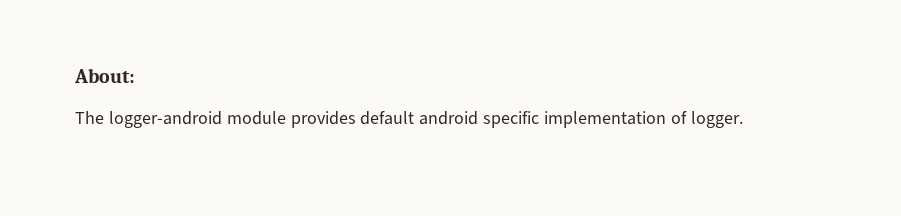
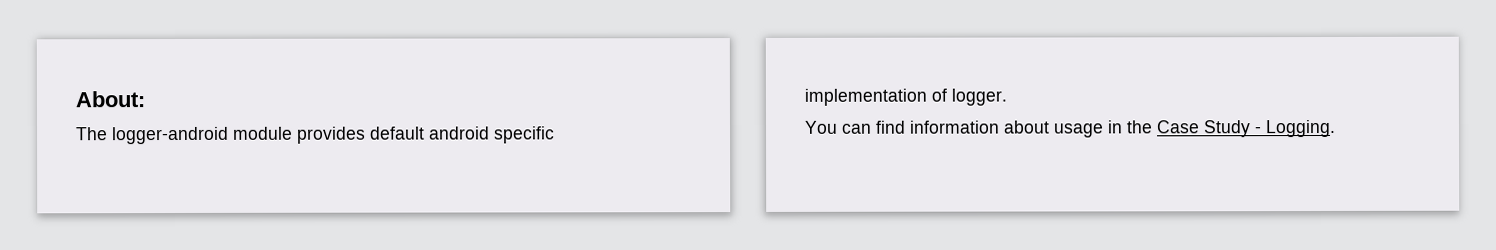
+ You can find information about usage in the Case Study - Logging.

